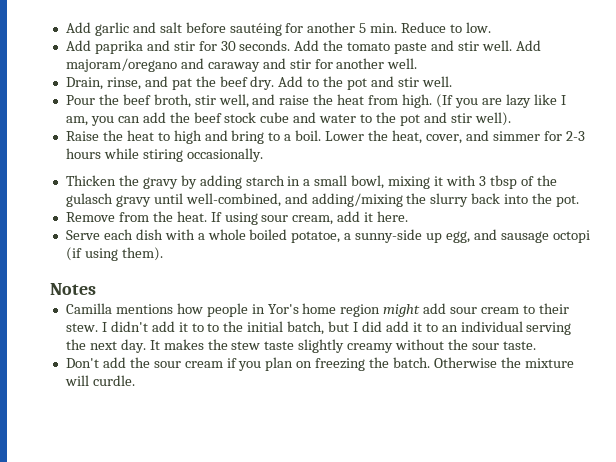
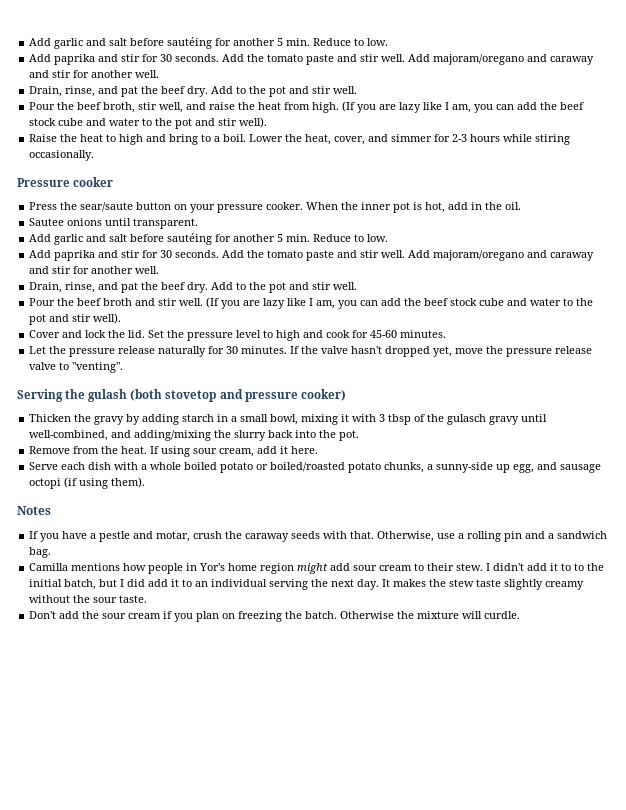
+ Pressure cooker
+ Press the sear/saute button on your pressure cooker. When the inner pot is hot, add in the oil.
+ Sautee onions until transparent.
+ Add garlic and salt before sautéing for another 5 min. Reduce to low.
+ Add paprika and stir for 30 seconds. Add the tomato paste and stir well. Add majoram/oregano and caraway and stir for another well.
+ Drain, rinse, and pat the beef dry. Add to the pot and stir well.
+ Pour the beef broth and stir well. (If you are lazy like I am, you can add the beef stock cube and water to the pot and stir well).
+ Cover and lock the lid. Set the pressure level to high and cook for 45-60 minutes.
+ Let the pressure release naturally for 30 minutes. If the valve hasn't dropped yet, move the pressure release valve to "venting".
+ Serving the gulash (both stovetop and pressure cooker)
- Serve each dish with a whole boiled potatoe, a sunny-side up egg, and sausage octopi (if using them).
+ Serve each dish with a whole boiled potato or boiled/roasted potato chunks, a sunny-side up egg, and sausage octopi (if using them).
+ If you have a pestle and motar, crush the caraway seeds with that. Otherwise, use a rolling pin and a sandwich bag.

